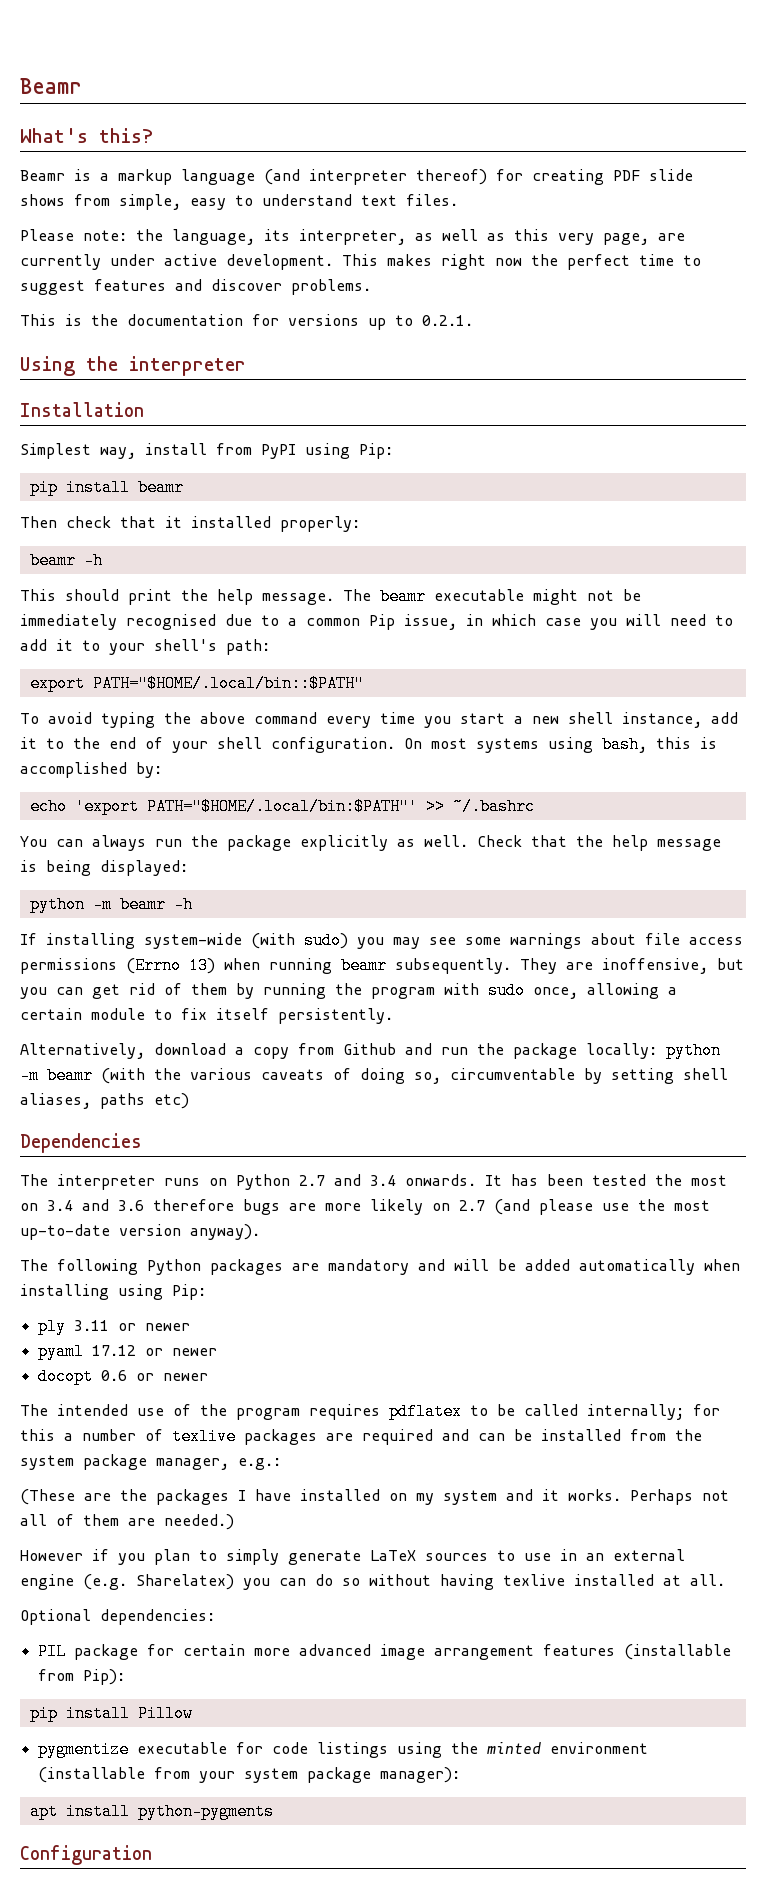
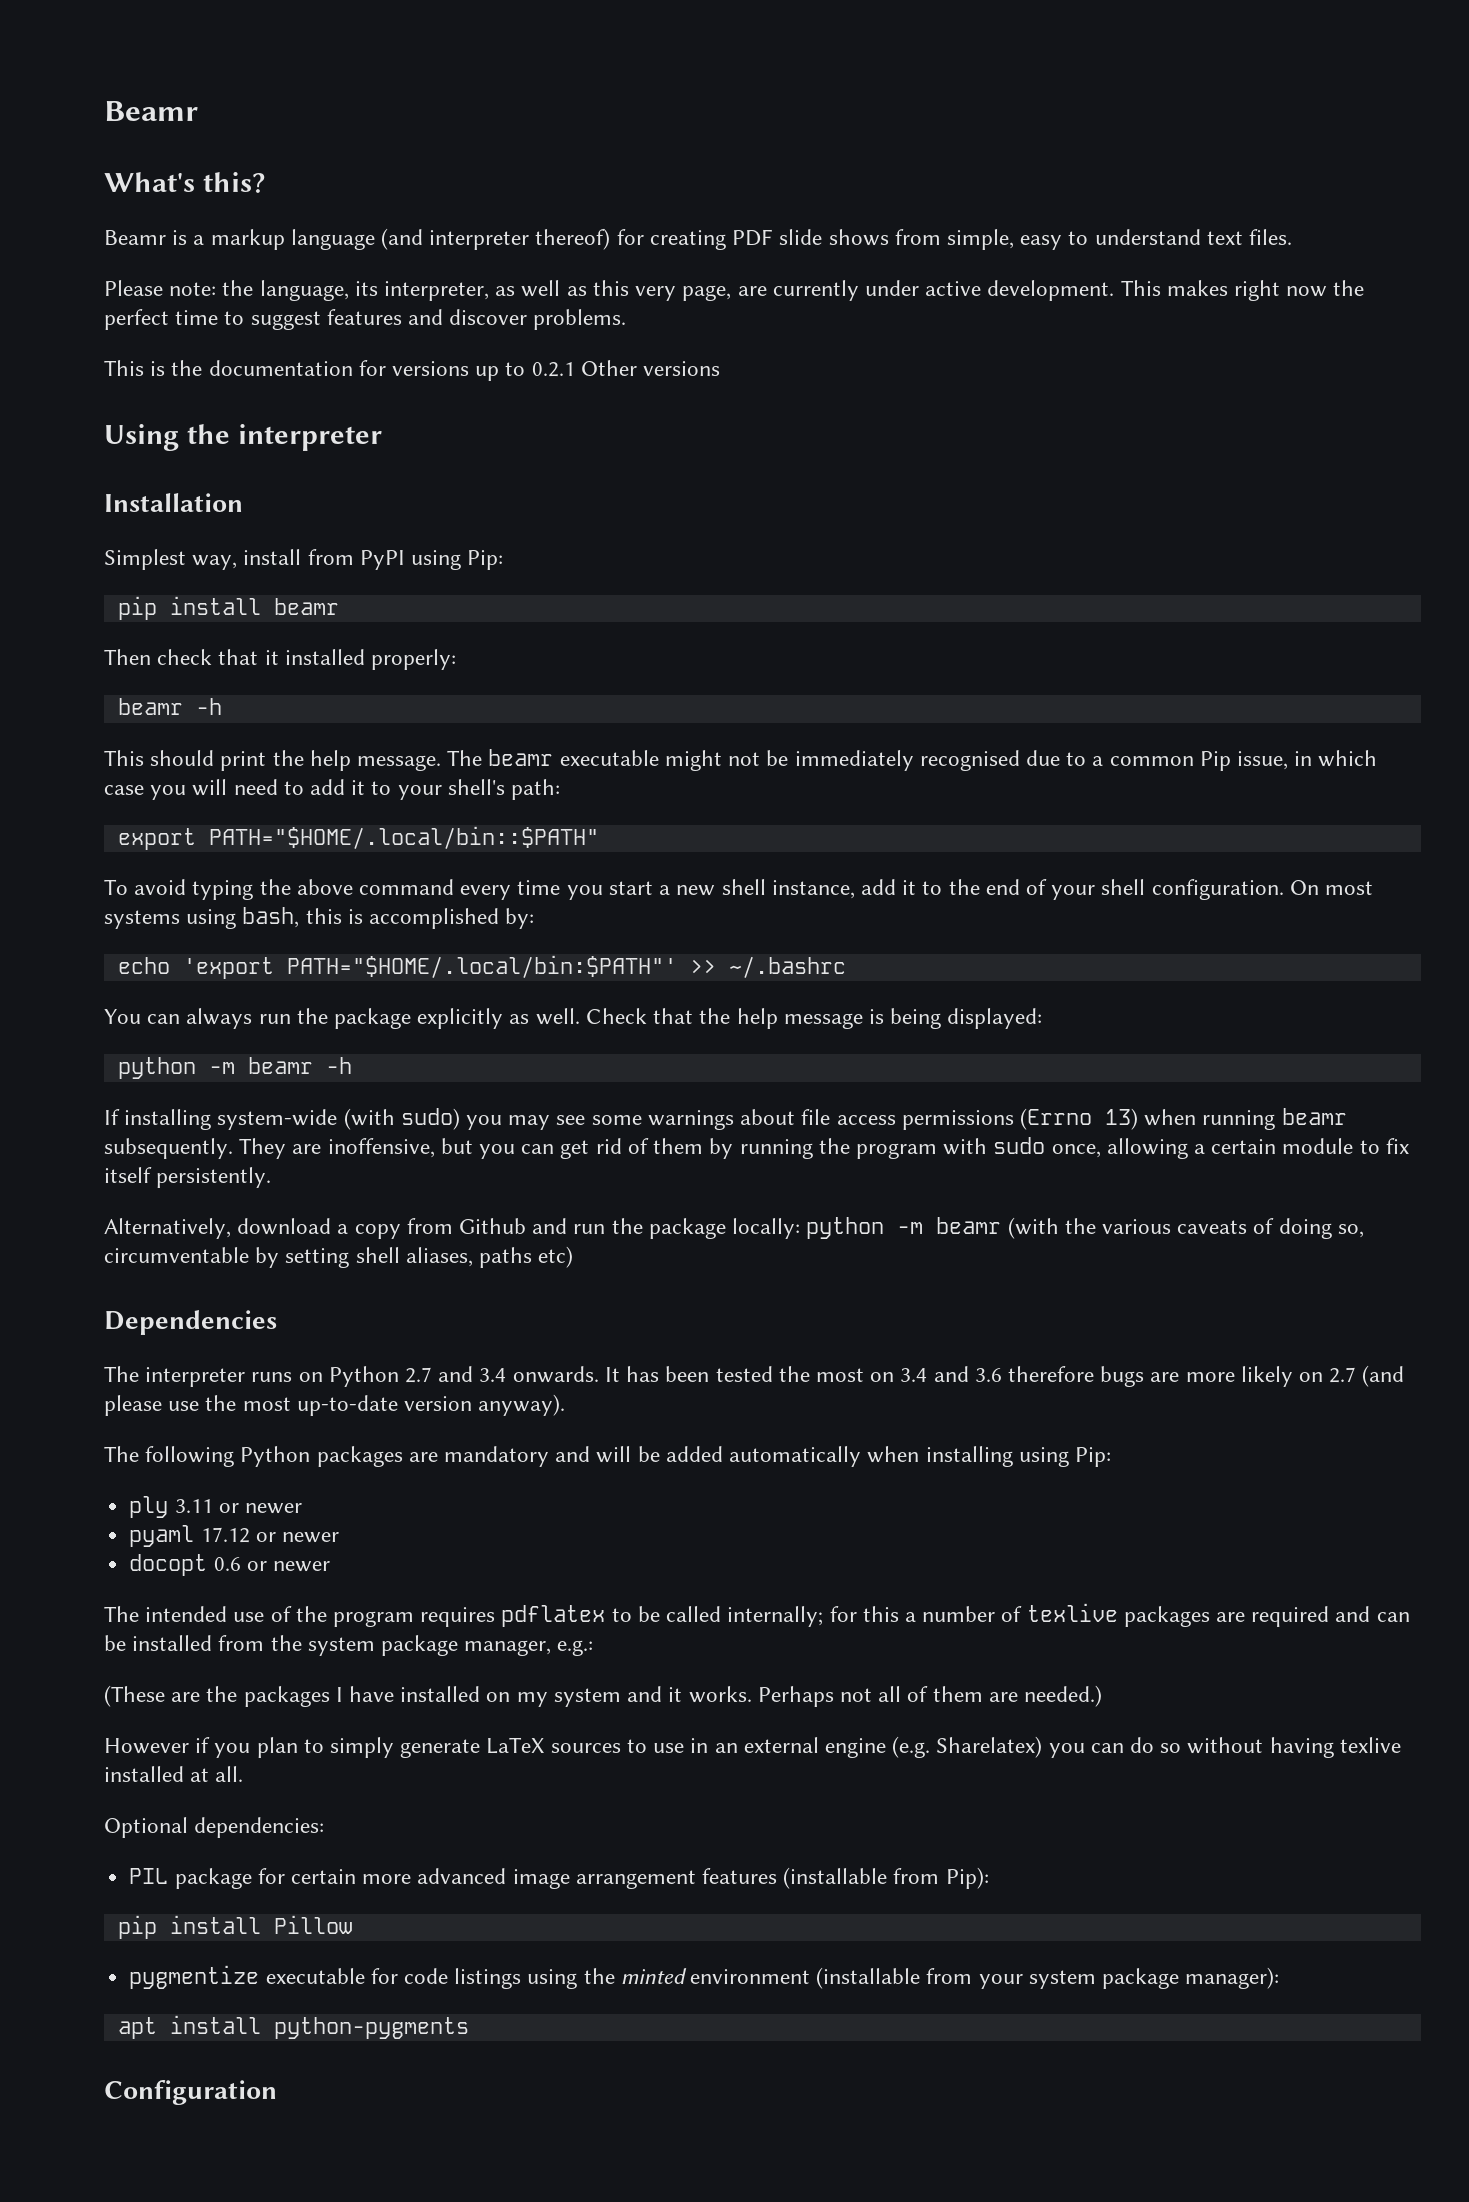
- This is the documentation for versions up to 0.2.1.
+ This is the documentation for versions up to 0.2.1 Other versions

